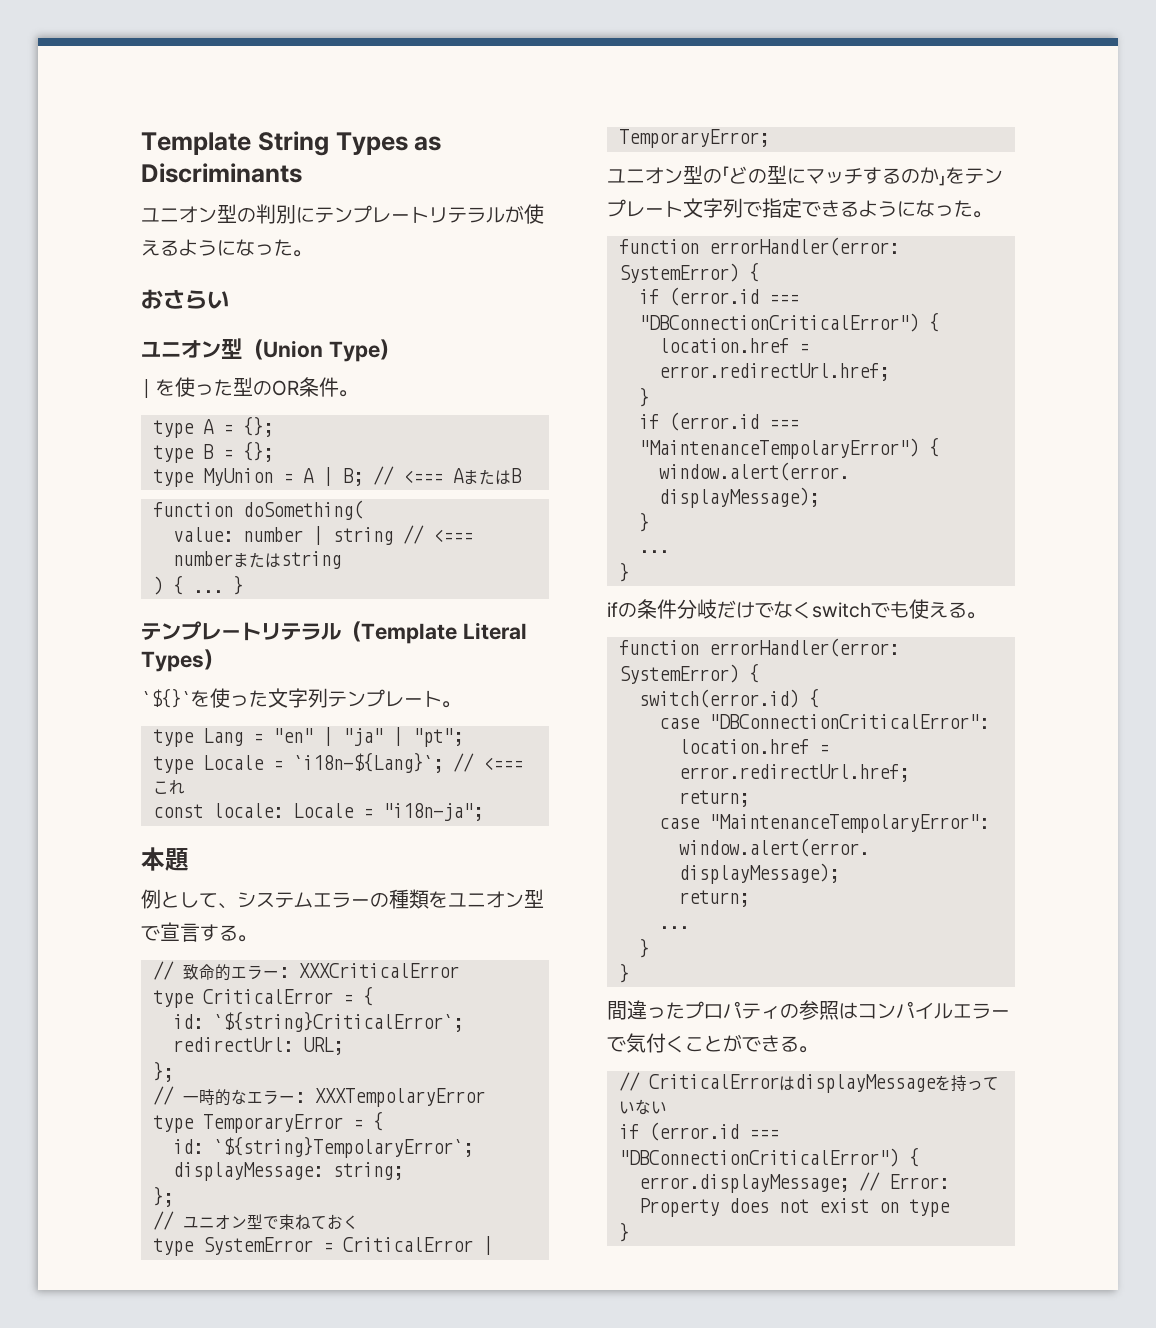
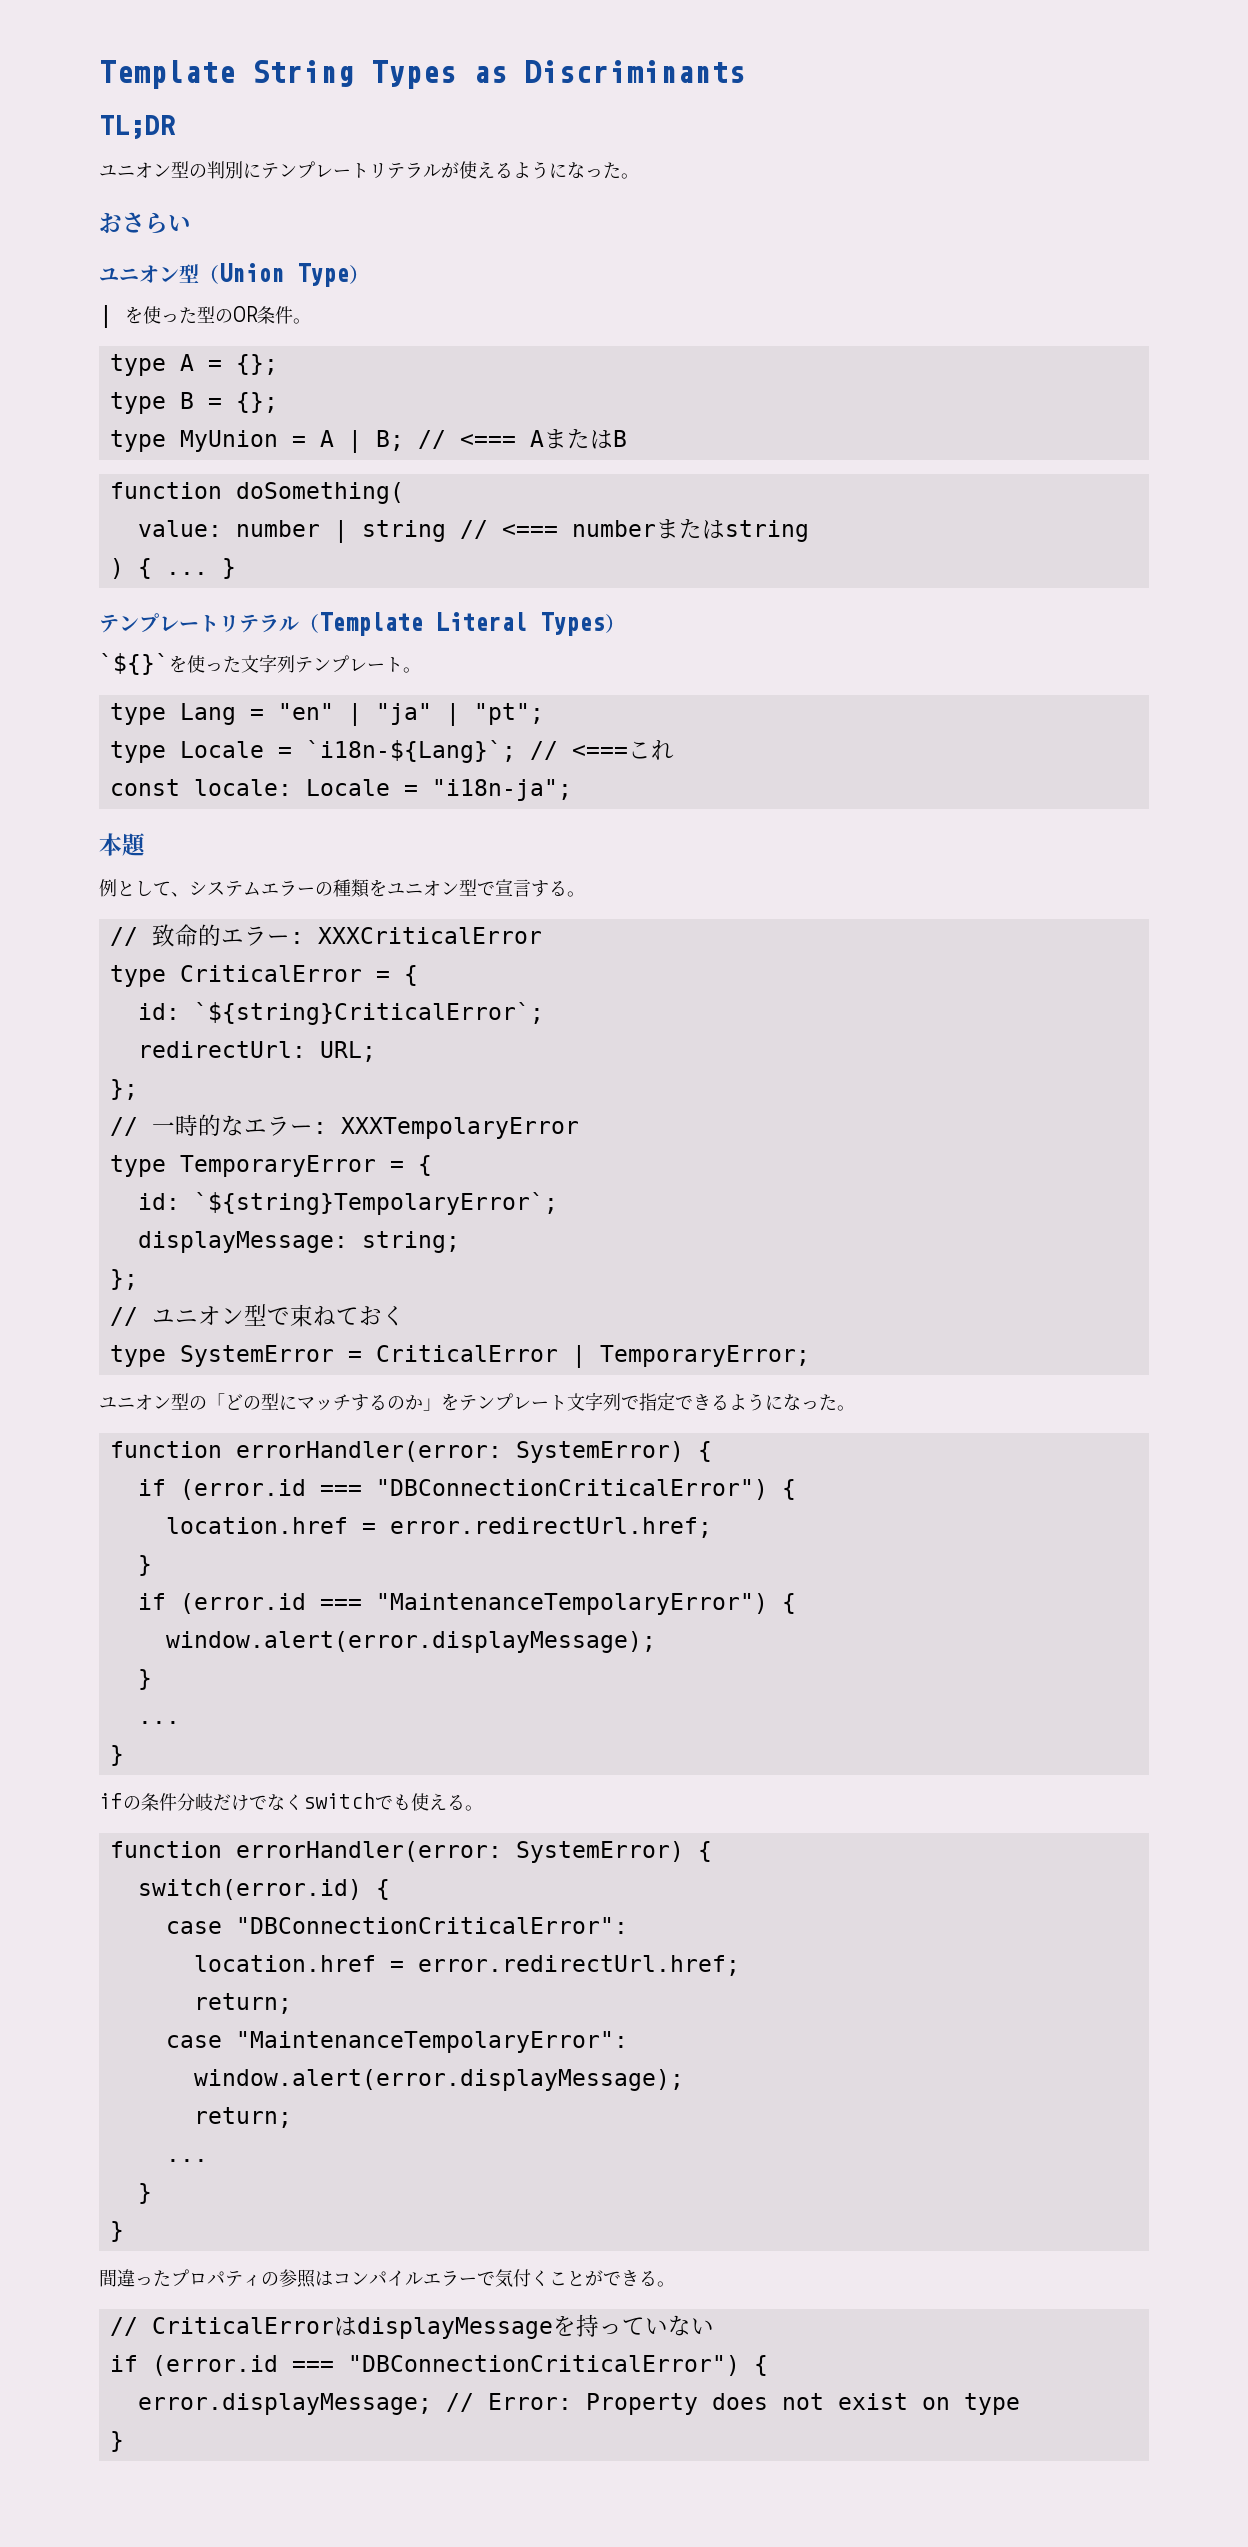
+ TL;DR

